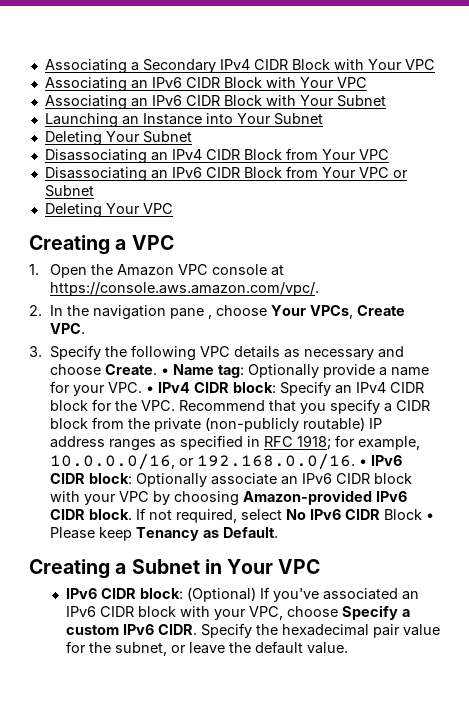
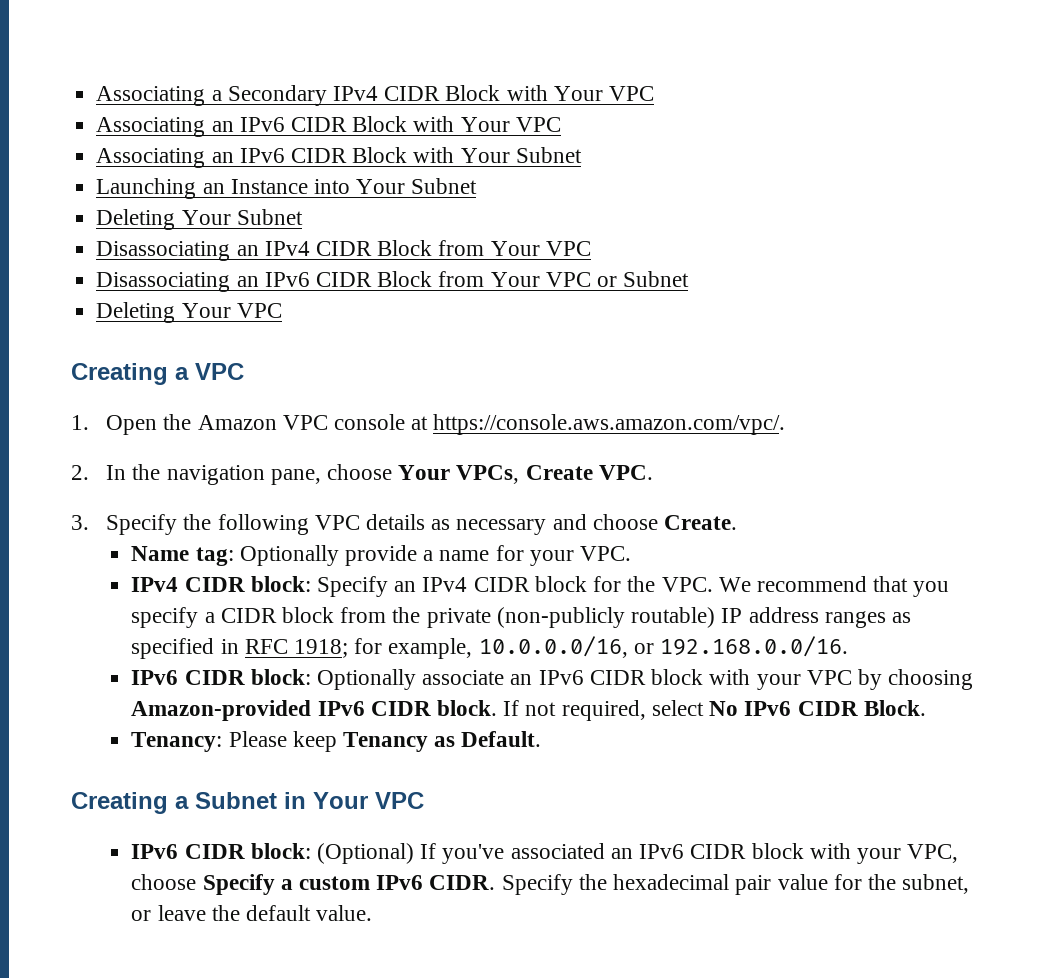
- 2. In the navigation pane , choose Your VPCs, Create VPC.
+ 2. In the navigation pane, choose Your VPCs, Create VPC.
- 3. Specify the following VPC details as necessary and choose Create. • Name tag:
+ 3. Specify the following VPC details as necessary and choose Create.
+ Name tag:
- Optionally provide a name for your VPC. • IPv4 CIDR block:
+ Optionally provide a name for your VPC.
+ IPv4 CIDR block:
- Specify an IPv4 CIDR block for the VPC. Recommend that you specify a CIDR block from the private (non-publicly routable) IP address ranges as specified in RFC 1918;
+ Specify an IPv4 CIDR block for the VPC. We recommend that you specify a CIDR block from the private (non-publicly routable) IP address ranges as specified in RFC 1918;
- for example, 10.0.0.0/16, or 192.168.0.0/16. • IPv6 CIDR block:
+ for example, 10.0.0.0/16, or 192.168.0.0/16.
+ IPv6 CIDR block:
- If not required, select No IPv6 CIDR Block • Please keep Tenancy as Default.
+ If not required, select No IPv6 CIDR Block.
+ Tenancy: Please keep Tenancy as Default.

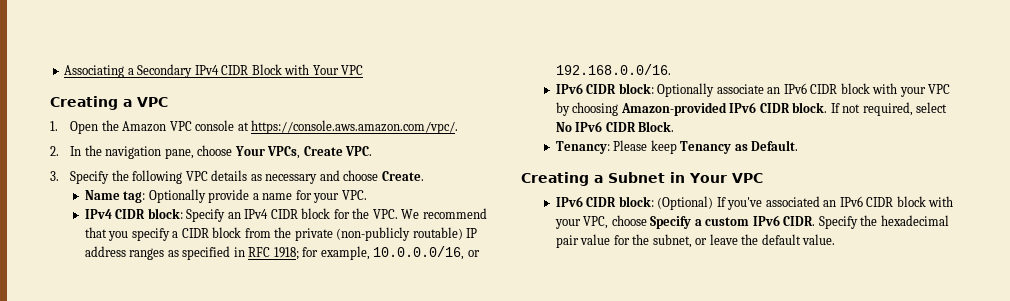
- Associating an IPv6 CIDR Block with Your VPC
- Associating an IPv6 CIDR Block with Your Subnet
- Launching an Instance into Your Subnet
- Deleting Your Subnet
- Disassociating an IPv4 CIDR Block from Your VPC
- Disassociating an IPv6 CIDR Block from Your VPC or Subnet
- Deleting Your VPC

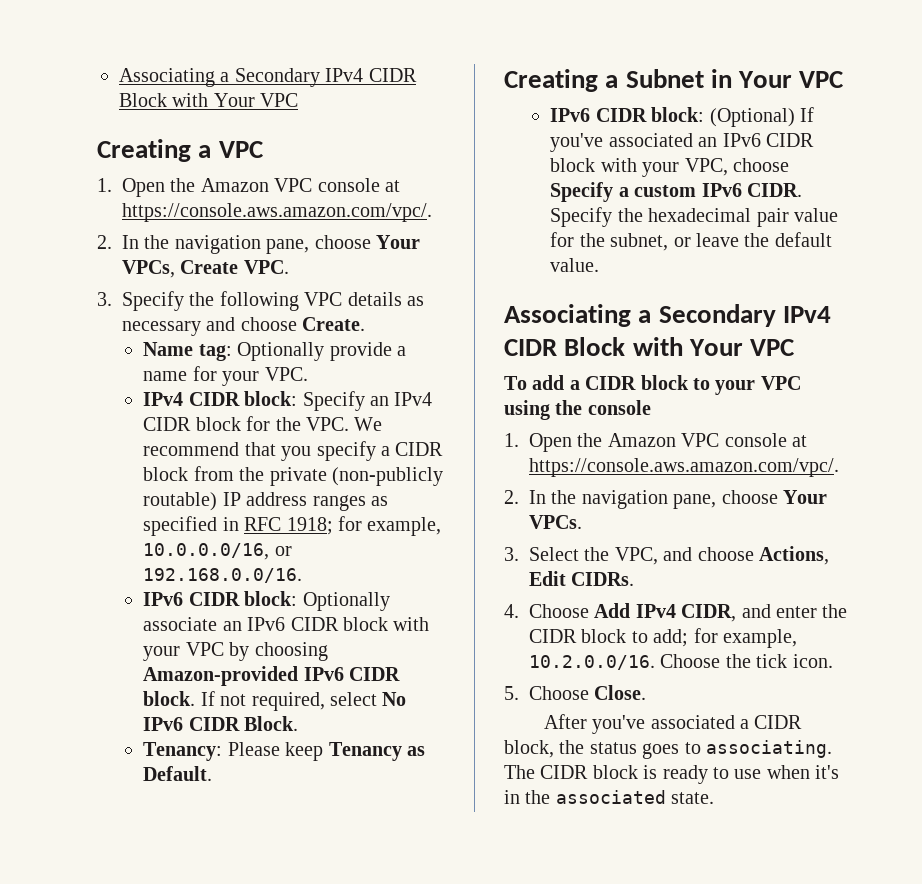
  Specify the hexadecimal pair value for the subnet, or leave the default value.
+ Associating a Secondary IPv4 CIDR Block with Your VPC
+ To add a CIDR block to your VPC using the console
+ 1. Open the Amazon VPC console at https://console.aws.amazon.com/vpc/.
+ 2. In the navigation pane, choose Your VPCs.
+ 3. Select the VPC, and choose Actions, Edit CIDRs.
+ 4. Choose Add IPv4 CIDR, and enter the CIDR block to add; for example, 10.2.0.0/16. Choose the tick icon.
+ 5. Choose Close.
+ After you've associated a CIDR block, the status goes to associating. The CIDR block is ready to use when it's in the associated state.

